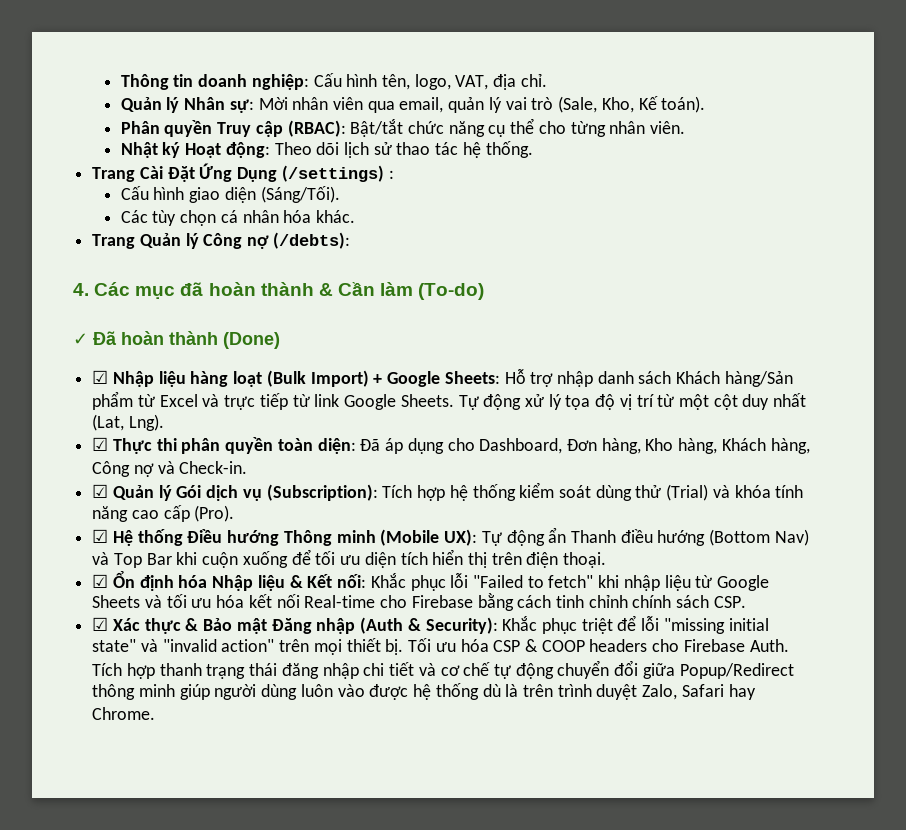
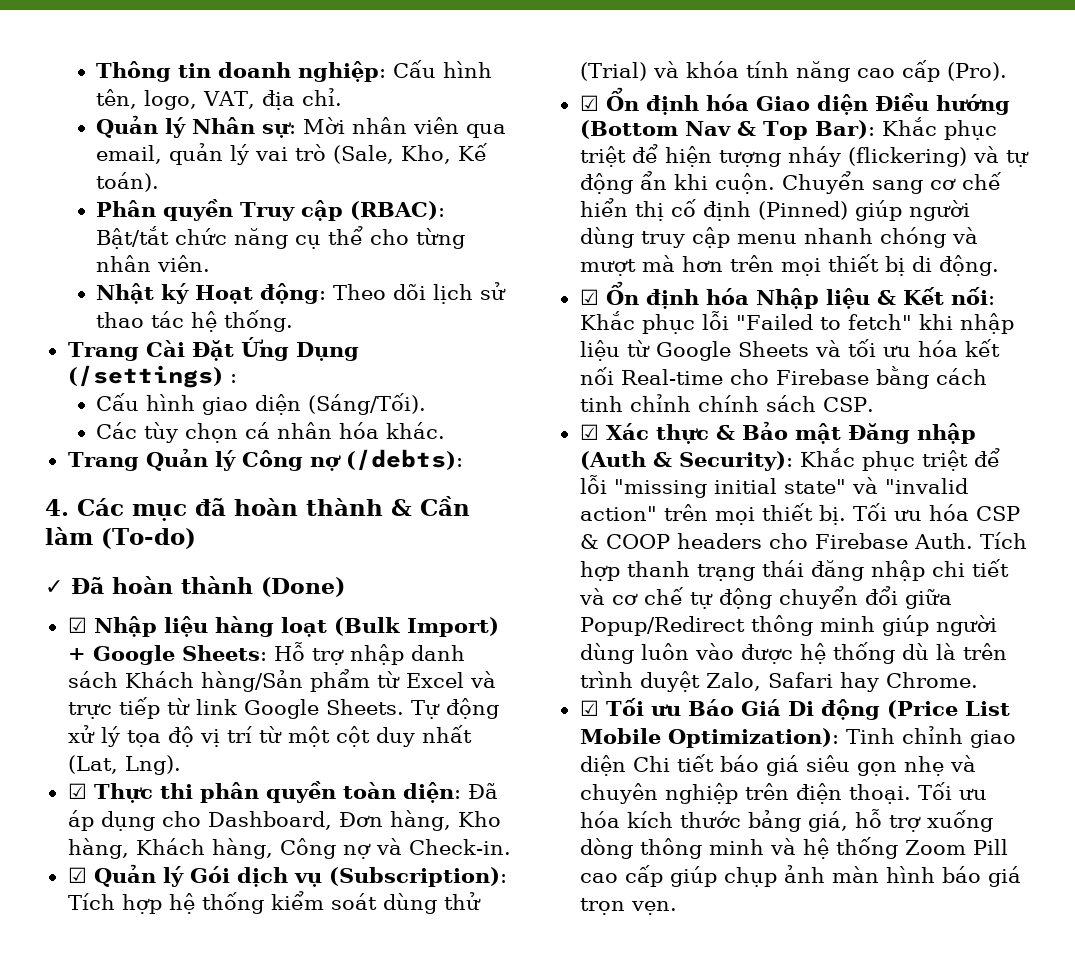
- ☑ Hệ thống Điều hướng Thông minh (Mobile UX): Tự động ẩn Thanh điều hướng (Bottom Nav) và Top Bar khi cuộn xuống để tối ưu diện tích hiển thị trên điện thoại.
+ ☑ Ổn định hóa Giao diện Điều hướng (Bottom Nav & Top Bar): Khắc phục triệt để hiện tượng nháy (flickering) và tự động ẩn khi cuộn. Chuyển sang cơ chế hiển thị cố định (Pinned) giúp người dùng truy cập menu nhanh chóng và mượt mà hơn trên mọi thiết bị di động.
+ ☑ Tối ưu Báo Giá Di động (Price List Mobile Optimization): Tinh chỉnh giao diện Chi tiết báo giá siêu gọn nhẹ và chuyên nghiệp trên điện thoại. Tối ưu hóa kích thước bảng giá, hỗ trợ xuống dòng thông minh và hệ thống Zoom Pill cao cấp giúp chụp ảnh màn hình báo giá trọn vẹn.

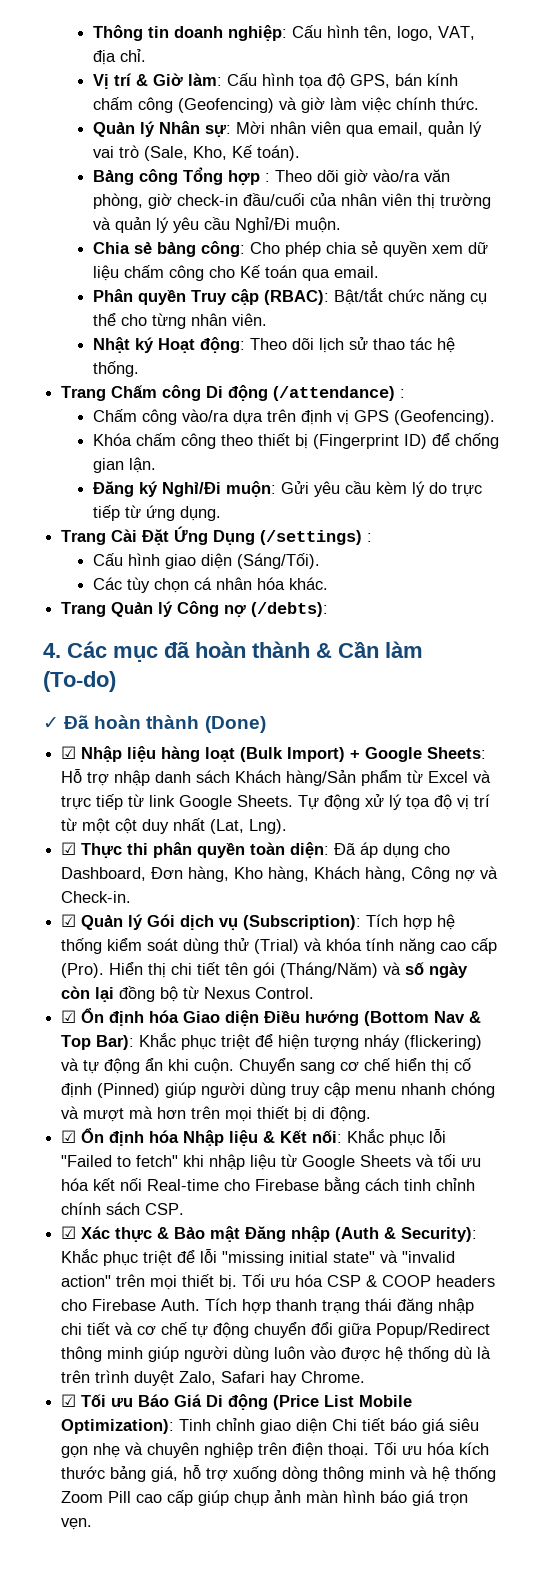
+ Vị trí & Giờ làm: Cấu hình tọa độ GPS, bán kính chấm công (Geofencing) và giờ làm việc chính thức.
+ Bảng công Tổng hợp : Theo dõi giờ vào/ra văn phòng, giờ check-in đầu/cuối của nhân viên thị trường và quản lý yêu cầu Nghỉ/Đi muộn.
+ Chia sẻ bảng công: Cho phép chia sẻ quyền xem dữ liệu chấm công cho Kế toán qua email.
+ Trang Chấm công Di động (/attendance) :
+ Chấm công vào/ra dựa trên định vị GPS (Geofencing).
+ Khóa chấm công theo thiết bị (Fingerprint ID) để chống gian lận.
+ Đăng ký Nghỉ/Đi muộn: Gửi yêu cầu kèm lý do trực tiếp từ ứng dụng.
+ Hiển thị chi tiết tên gói (Tháng/Năm) và số ngày còn lại đồng bộ từ Nexus Control.

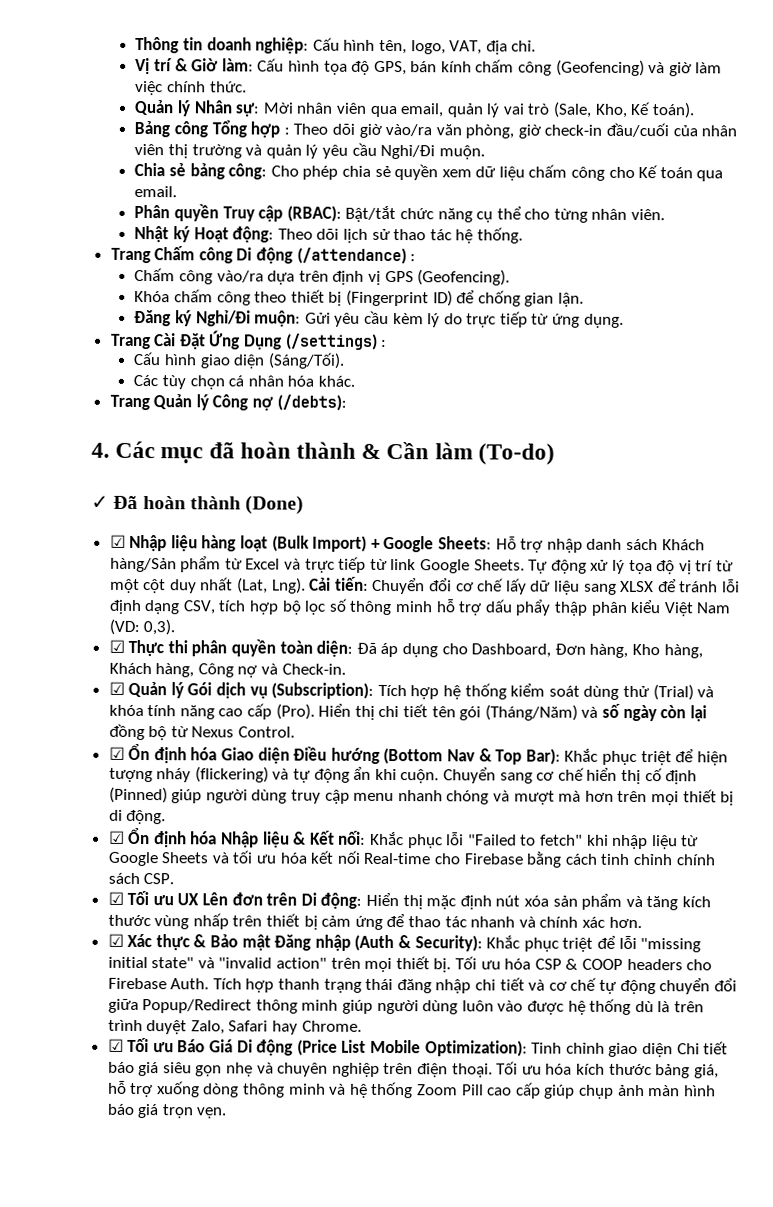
+ Cải tiến: Chuyển đổi cơ chế lấy dữ liệu sang XLSX để tránh lỗi định dạng CSV, tích hợp bộ lọc số thông minh hỗ trợ dấu phẩy thập phân kiểu Việt Nam (VD: 0,3).
+ ☑ Tối ưu UX Lên đơn trên Di động: Hiển thị mặc định nút xóa sản phẩm và tăng kích thước vùng nhấp trên thiết bị cảm ứng để thao tác nhanh và chính xác hơn.

